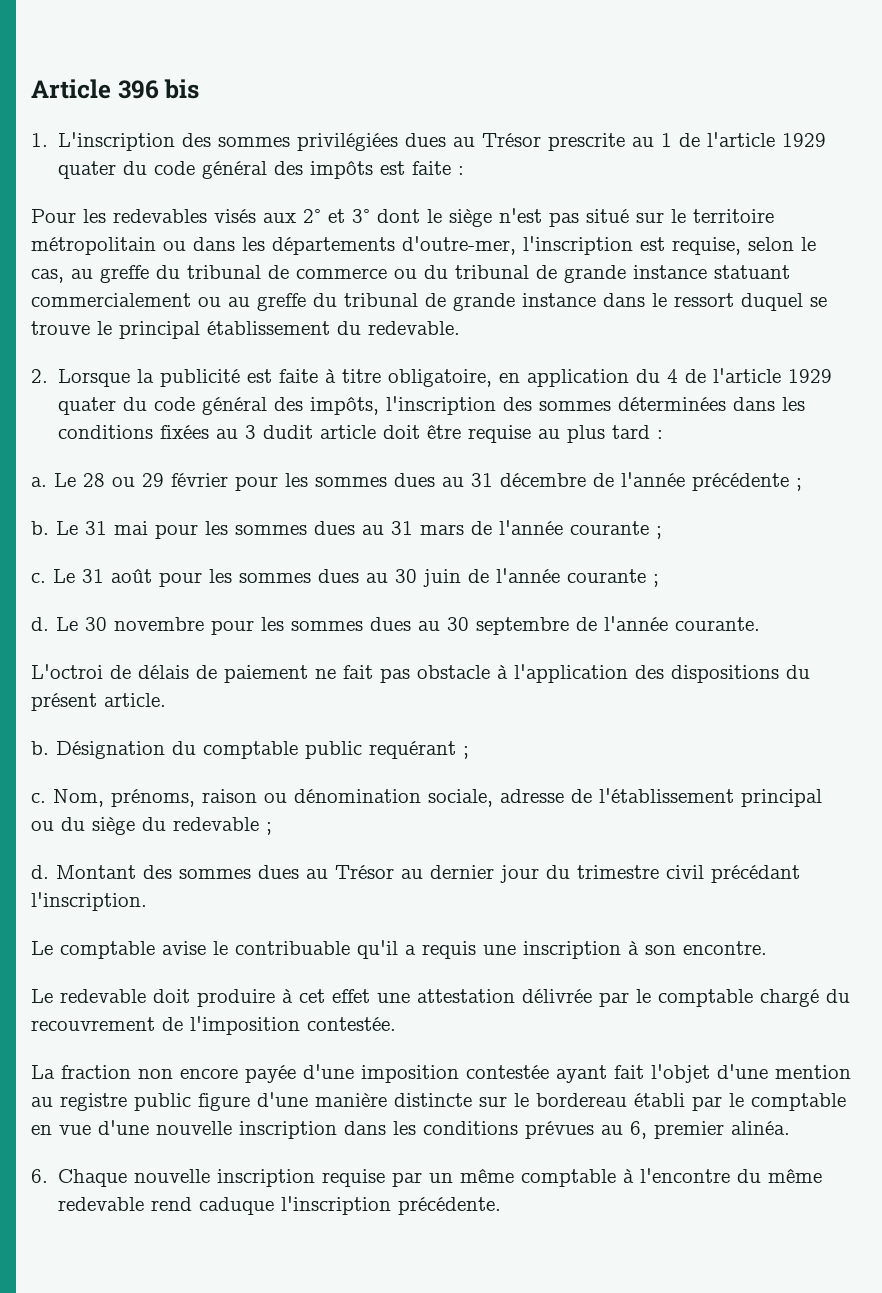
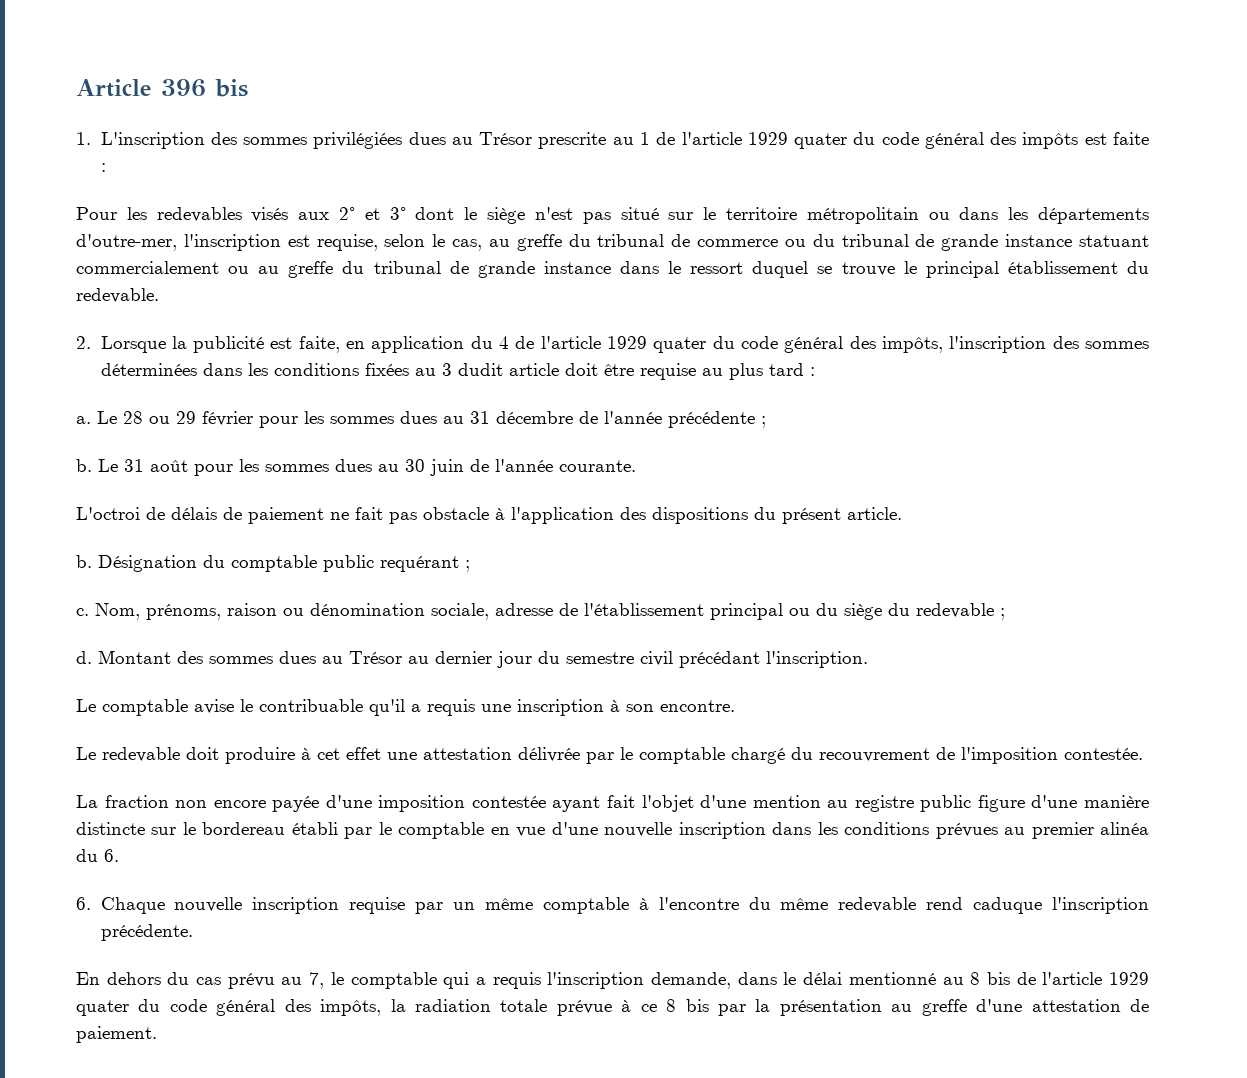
- 2. Lorsque la publicité est faite à titre obligatoire, en application du 4 de l'article 1929 quater du code général des impôts, l'inscription des sommes déterminées dans les conditions fixées au 3 dudit article doit être requise au plus tard :
+ 2. Lorsque la publicité est faite, en application du 4 de l'article 1929 quater du code général des impôts, l'inscription des sommes déterminées dans les conditions fixées au 3 dudit article doit être requise au plus tard :
- Le 31 mai pour les sommes dues au 31 mars de l'année courante ;
- c. Le 31 août pour les sommes dues au 30 juin de l'année courante ;
- d. Le 30 novembre pour les sommes dues au 30 septembre de l'année courante.
+ Le 31 août pour les sommes dues au 30 juin de l'année courante.
- Montant des sommes dues au Trésor au dernier jour du trimestre civil précédant l'inscription.
+ Montant des sommes dues au Trésor au dernier jour du semestre civil précédant l'inscription.
- La fraction non encore payée d'une imposition contestée ayant fait l'objet d'une mention au registre public figure d'une manière distincte sur le bordereau établi par le comptable en vue d'une nouvelle inscription dans les conditions prévues au 6, premier alinéa.
+ La fraction non encore payée d'une imposition contestée ayant fait l'objet d'une mention au registre public figure d'une manière distincte sur le bordereau établi par le comptable en vue d'une nouvelle inscription dans les conditions prévues au premier alinéa du 6.
+ En dehors du cas prévu au 7, le comptable qui a requis l'inscription demande, dans le délai mentionné au 8 bis de l'article 1929 quater du code général des impôts, la radiation totale prévue à ce 8 bis par la présentation au greffe d'une attestation de paiement.

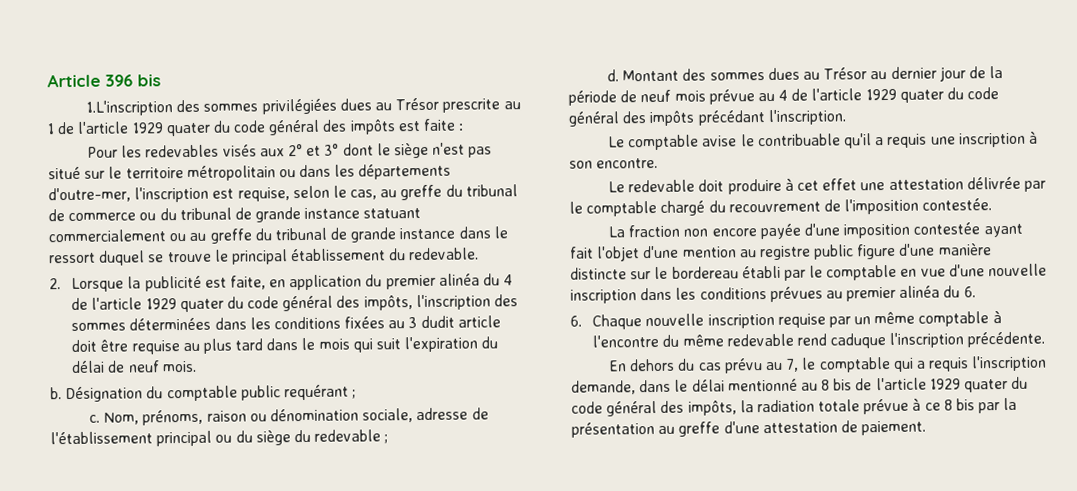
- 1. L'inscription des sommes privilégiées dues au Trésor prescrite au 1 de l'article 1929 quater du code général des impôts est faite :
+ 1.L'inscription des sommes privilégiées dues au Trésor prescrite au 1 de l'article 1929 quater du code général des impôts est faite :
- 2. Lorsque la publicité est faite, en application du 4 de l'article 1929 quater du code général des impôts, l'inscription des sommes déterminées dans les conditions fixées au 3 dudit article doit être requise au plus tard :
- a. Le 28 ou 29 février pour les sommes dues au 31 décembre de l'année précédente ;
- b. Le 31 août pour les sommes dues au 30 juin de l'année courante.
- L'octroi de délais de paiement ne fait pas obstacle à l'application des dispositions du présent article.
+ 2. Lorsque la publicité est faite, en application du premier alinéa du 4 de l'article 1929 quater du code général des impôts, l'inscription des sommes déterminées dans les conditions fixées au 3 dudit article doit être requise au plus tard dans le mois qui suit l'expiration du délai de neuf mois.
- Montant des sommes dues au Trésor au dernier jour du semestre civil précédant l'inscription.
+ Montant des sommes dues au Trésor au dernier jour de la période de neuf mois prévue au 4 de l'article 1929 quater du code général des impôts précédant l'inscription.

